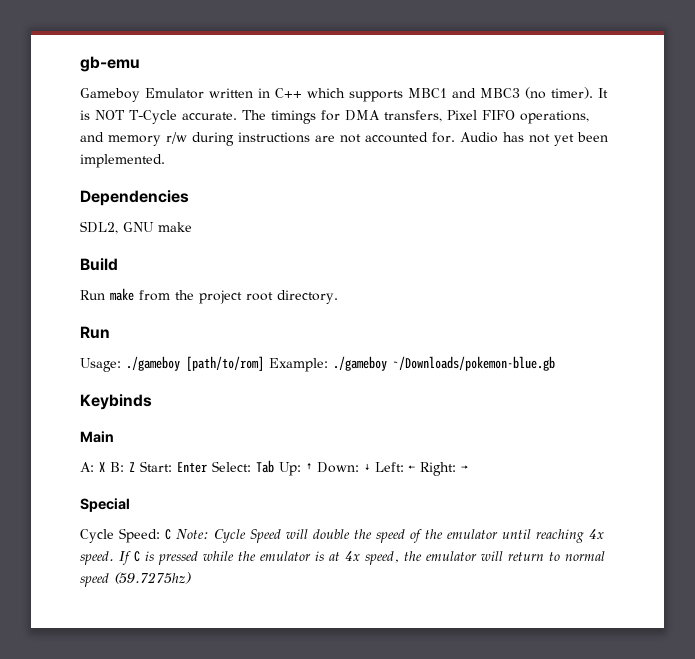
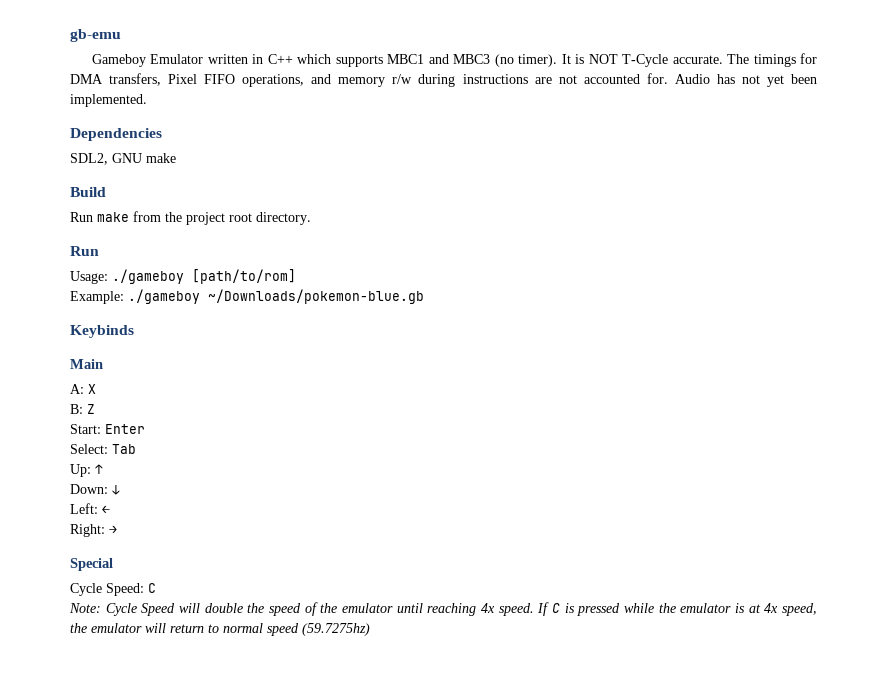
- Usage: ./gameboy [path/to/rom] Example: ./gameboy ~/Downloads/pokemon-blue.gb
+ Usage: ./gameboy [path/to/rom]
+ Example: ./gameboy ~/Downloads/pokemon-blue.gb
- A: X B: Z Start: Enter Select: Tab Up: ↑ Down: ↓ Left: ← Right: →
+ A: X
+ B: Z
+ Start: Enter
+ Select: Tab
+ Up: ↑
+ Down: ↓
+ Left: ←
+ Right: →
- Cycle Speed: C Note: Cycle Speed will double the speed of the emulator until reaching 4x speed.
+ Cycle Speed: C
+ Note: Cycle Speed will double the speed of the emulator until reaching 4x speed.

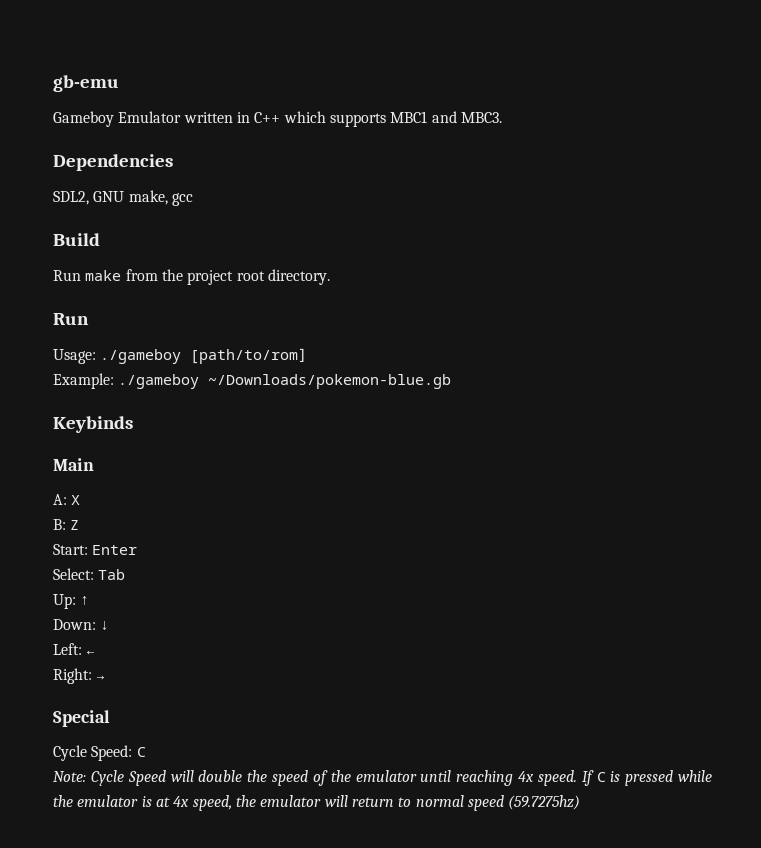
- Gameboy Emulator written in C++ which supports MBC1 and MBC3 (no timer). It is NOT T-Cycle accurate. The timings for DMA transfers, Pixel FIFO operations, and memory r/w during instructions are not accounted for. Audio has not yet been implemented.
+ Gameboy Emulator written in C++ which supports MBC1 and MBC3.
- SDL2, GNU make
+ SDL2, GNU make, gcc

